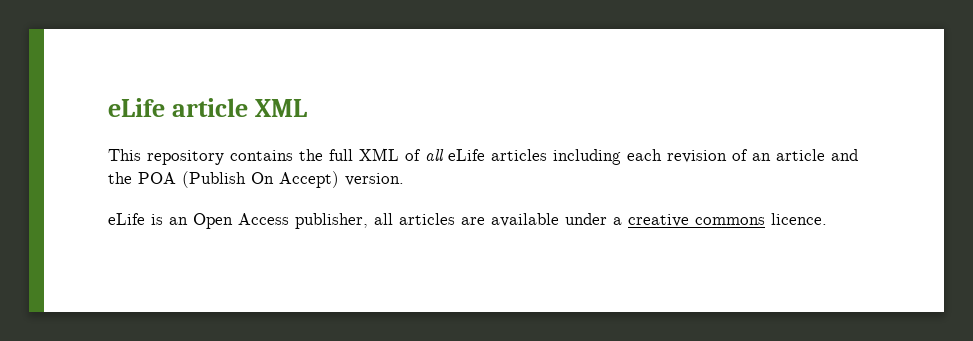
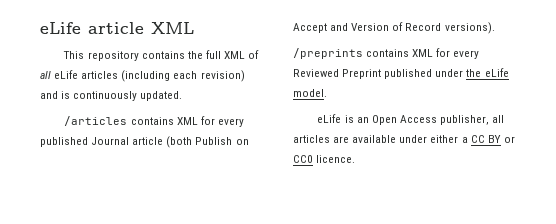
- This repository contains the full XML of all eLife articles including each revision of an article and the POA (Publish On Accept) version.
+ This repository contains the full XML of all eLife articles (including each revision) and is continuously updated.
+ /articles contains XML for every published Journal article (both Publish on Accept and Version of Record versions).
+ /preprints contains XML for every Reviewed Preprint published under the eLife model.
- eLife is an Open Access publisher, all articles are available under a creative commons licence.
+ eLife is an Open Access publisher, all articles are available under either a CC BY or CC0 licence.

